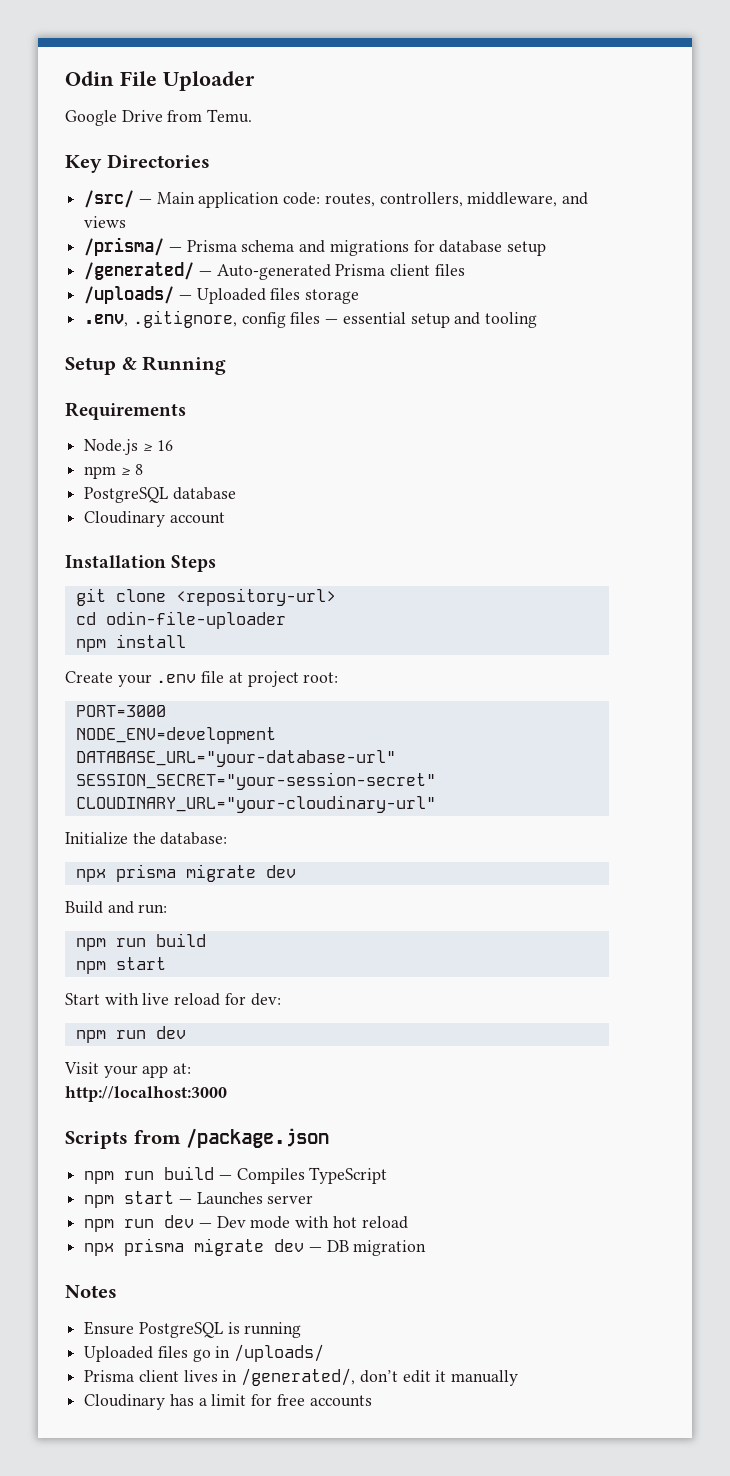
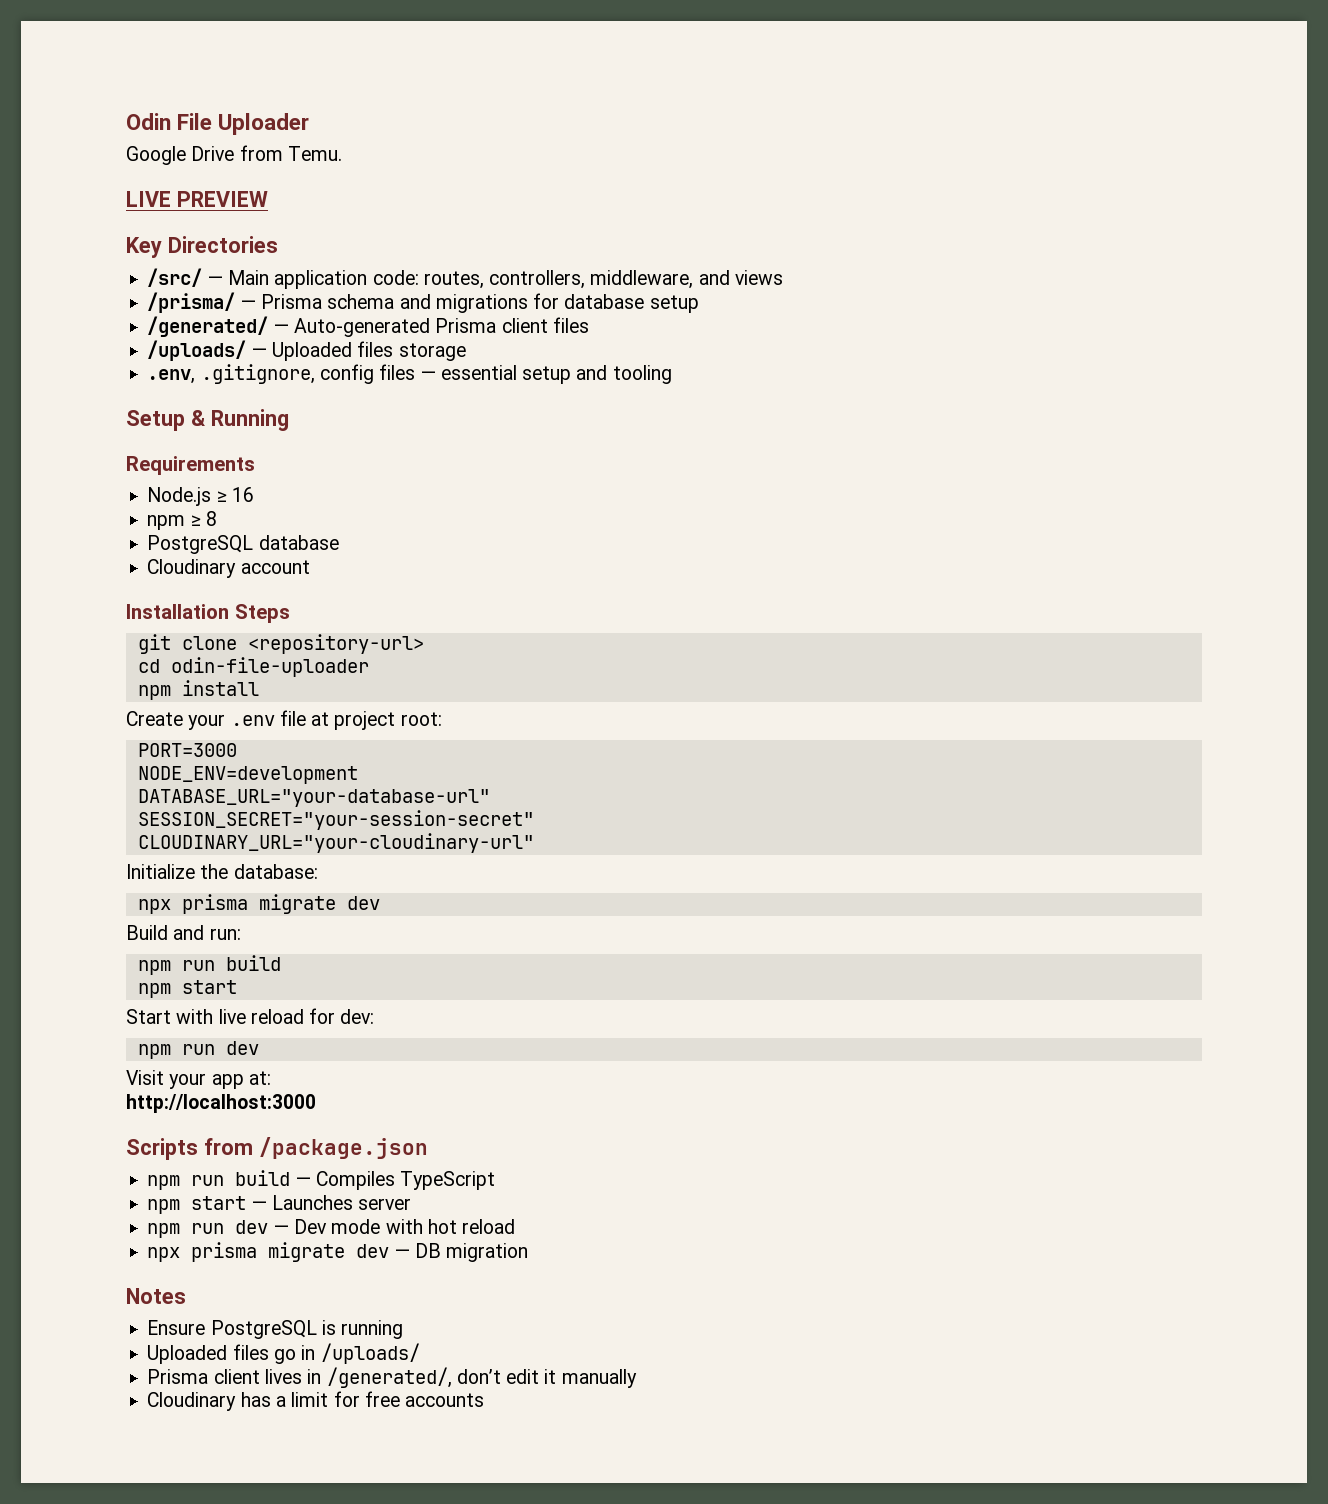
+ LIVE PREVIEW

